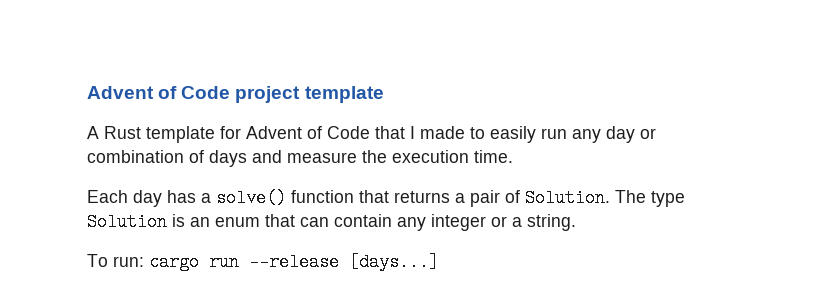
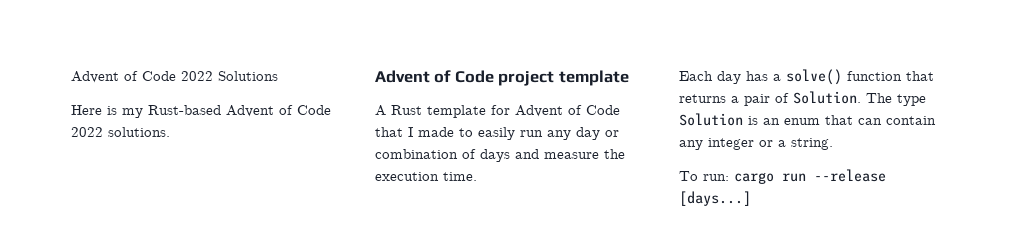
+ Advent of Code 2022 Solutions
+ Here is my Rust-based Advent of Code 2022 solutions.

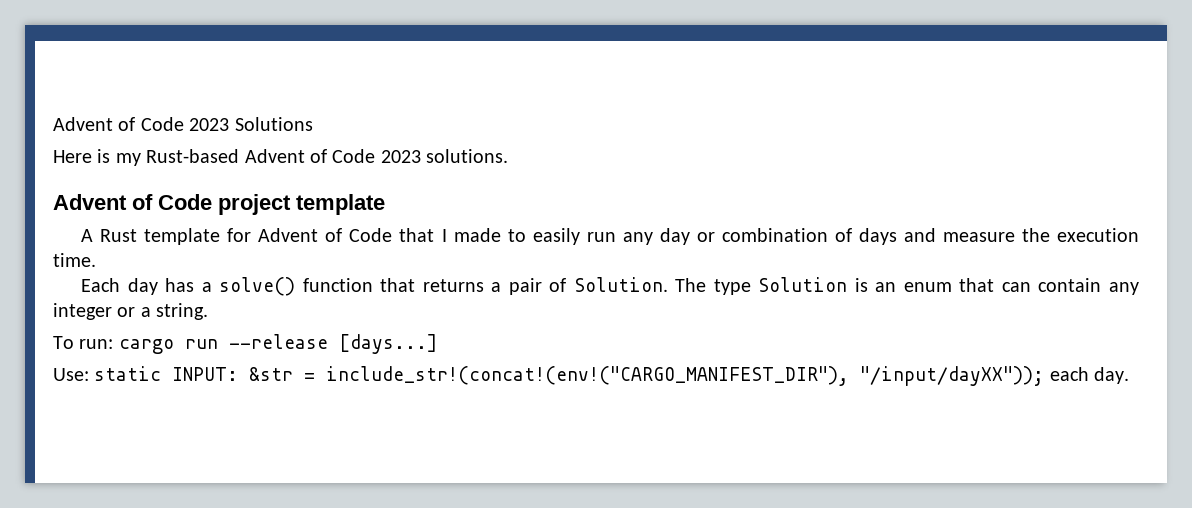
- Advent of Code 2022 Solutions
+ Advent of Code 2023 Solutions
- Here is my Rust-based Advent of Code 2022 solutions.
+ Here is my Rust-based Advent of Code 2023 solutions.
+ Use: static INPUT: &str = include_str!(concat!(env!("CARGO_MANIFEST_DIR"), "/input/dayXX")); each day.

